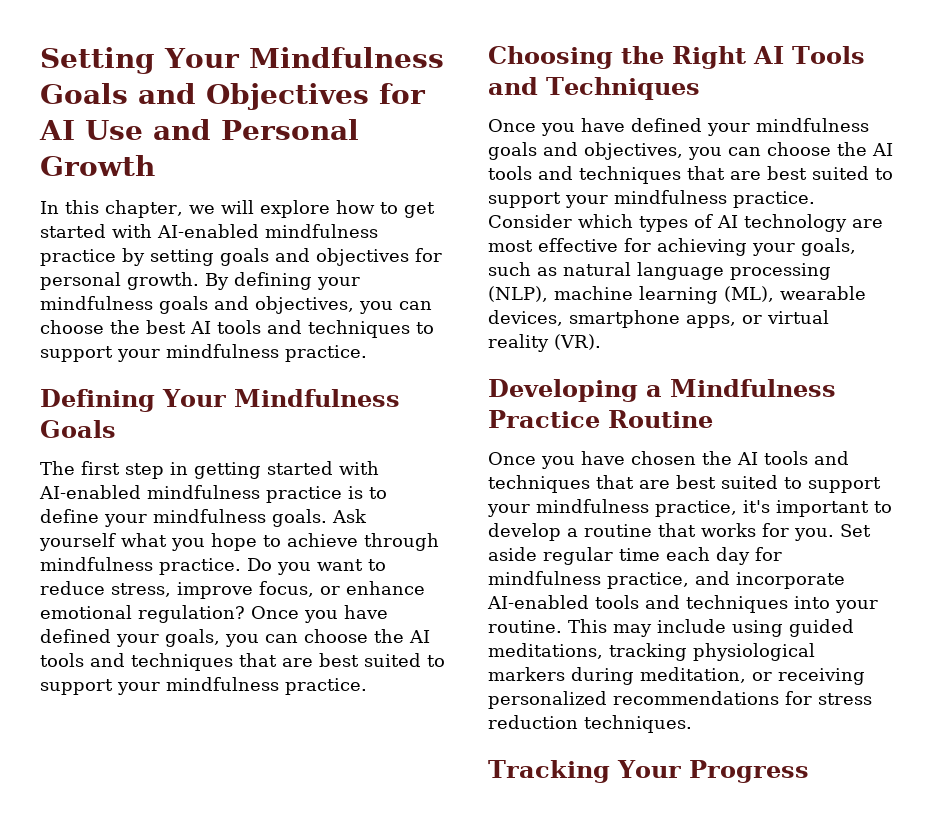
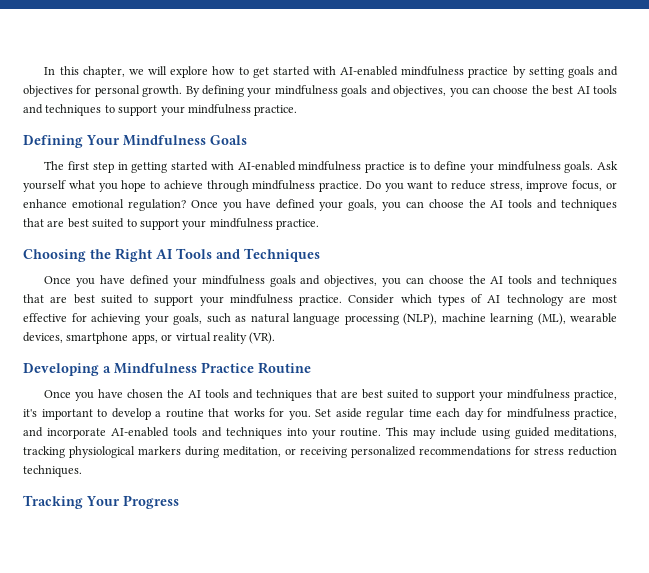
- Setting Your Mindfulness Goals and Objectives for AI Use and Personal Growth

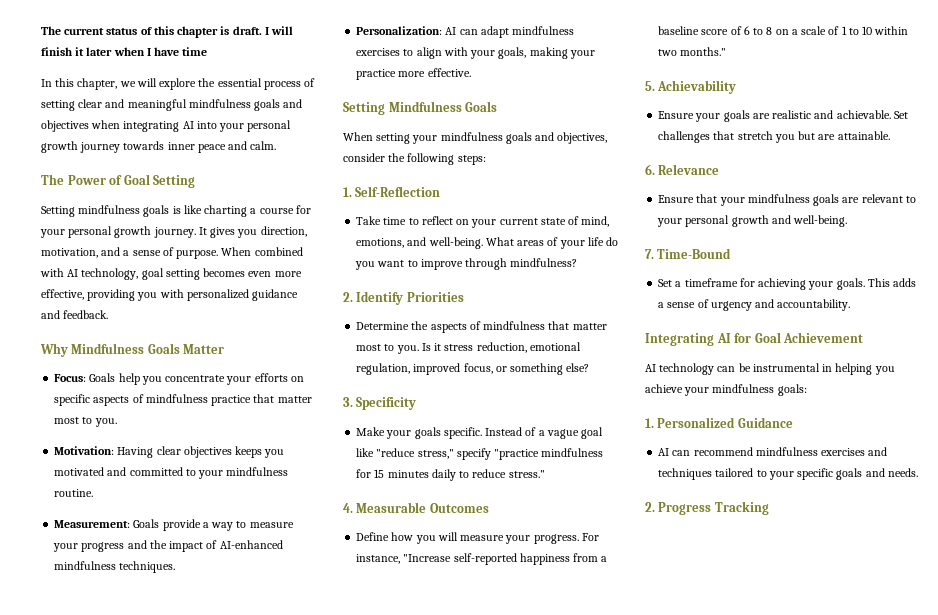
+ The current status of this chapter is draft. I will finish it later when I have time
- In this chapter, we will explore how to get started with AI-enabled mindfulness practice by setting goals and objectives for personal growth. By defining your mindfulness goals and objectives, you can choose the best AI tools and techniques to support your mindfulness practice.
- Defining Your Mindfulness Goals
- The first step in getting started with AI-enabled mindfulness practice is to define your mindfulness goals. Ask yourself what you hope to achieve through mindfulness practice. Do you want to reduce stress, improve focus, or enhance emotional regulation? Once you have defined your goals, you can choose the AI tools and techniques that are best suited to support your mindfulness practice.
- Choosing the Right AI Tools and Techniques
- Once you have defined your mindfulness goals and objectives, you can choose the AI tools and techniques that are best suited to support your mindfulness practice. Consider which types of AI technology are most effective for achieving your goals, such as natural language processing (NLP), machine learning (ML), wearable devices, smartphone apps, or virtual reality (VR).
- Developing a Mindfulness Practice Routine
- Once you have chosen the AI tools and techniques that are best suited to support your mindfulness practice, it's important to develop a routine that works for you. Set aside regular time each day for mindfulness practice, and incorporate AI-enabled tools and techniques into your routine. This may include using guided meditations, tracking physiological markers during meditation, or receiving personalized recommendations for stress reduction techniques.
- Tracking Your Progress
+ In this chapter, we will explore the essential process of setting clear and meaningful mindfulness goals and objectives when integrating AI into your personal growth journey towards inner peace and calm.
+ The Power of Goal Setting
+ Setting mindfulness goals is like charting a course for your personal growth journey. It gives you direction, motivation, and a sense of purpose. When combined with AI technology, goal setting becomes even more effective, providing you with personalized guidance and feedback.
+ Why Mindfulness Goals Matter
+ Focus: Goals help you concentrate your efforts on specific aspects of mindfulness practice that matter most to you.
+ Motivation: Having clear objectives keeps you motivated and committed to your mindfulness routine.
+ Measurement: Goals provide a way to measure your progress and the impact of AI-enhanced mindfulness techniques.
+ Personalization: AI can adapt mindfulness exercises to align with your goals, making your practice more effective.
+ Setting Mindfulness Goals
+ When setting your mindfulness goals and objectives, consider the following steps:
+ 1. Self-Reflection
+ Take time to reflect on your current state of mind, emotions, and well-being. What areas of your life do you want to improve through mindfulness?
+ 2. Identify Priorities
+ Determine the aspects of mindfulness that matter most to you. Is it stress reduction, emotional regulation, improved focus, or something else?
+ 3. Specificity
+ Make your goals specific. Instead of a vague goal like "reduce stress," specify "practice mindfulness for 15 minutes daily to reduce stress."
+ 4. Measurable Outcomes
+ Define how you will measure your progress. For instance, "Increase self-reported happiness from a baseline score of 6 to 8 on a scale of 1 to 10 within two months."
+ 5. Achievability
+ Ensure your goals are realistic and achievable. Set challenges that stretch you but are attainable.
+ 6. Relevance
+ Ensure that your mindfulness goals are relevant to your personal growth and well-being.
+ 7. Time-Bound
+ Set a timeframe for achieving your goals. This adds a sense of urgency and accountability.
+ Integrating AI for Goal Achievement
+ AI technology can be instrumental in helping you achieve your mindfulness goals:
+ 1. Personalized Guidance
+ AI can recommend mindfulness exercises and techniques tailored to your specific goals and needs.
+ 2. Progress Tracking

